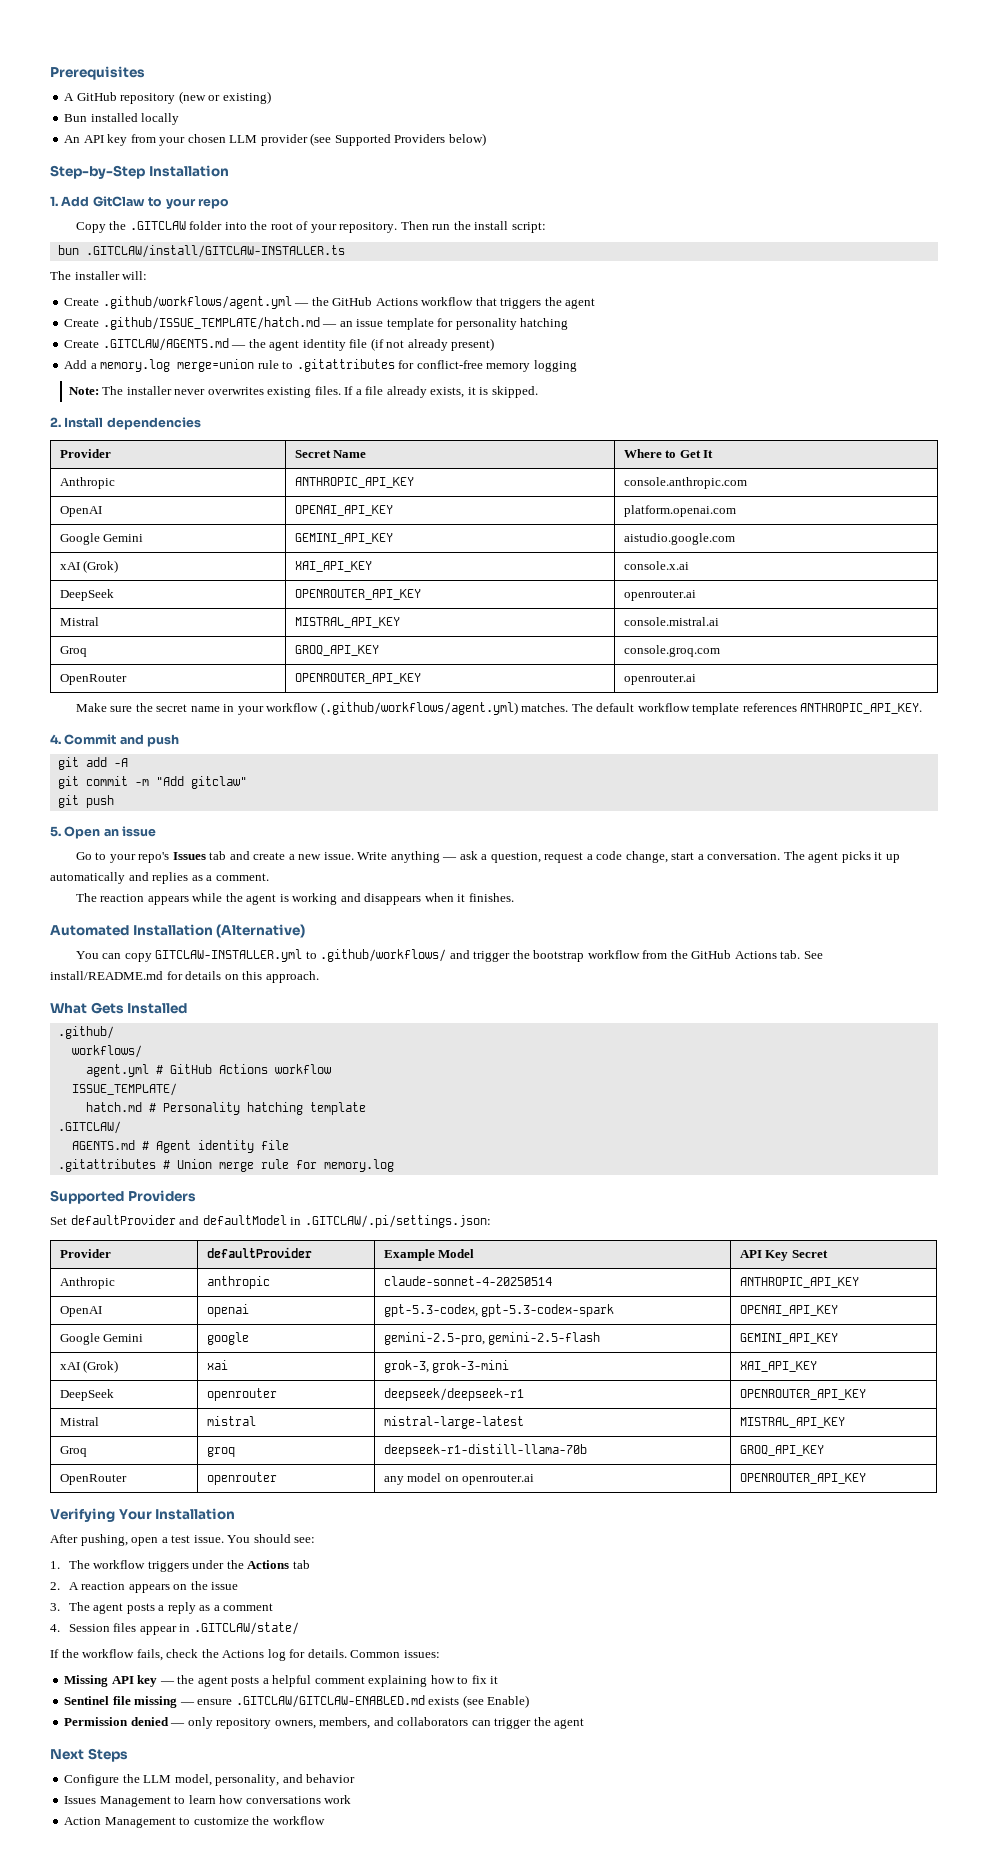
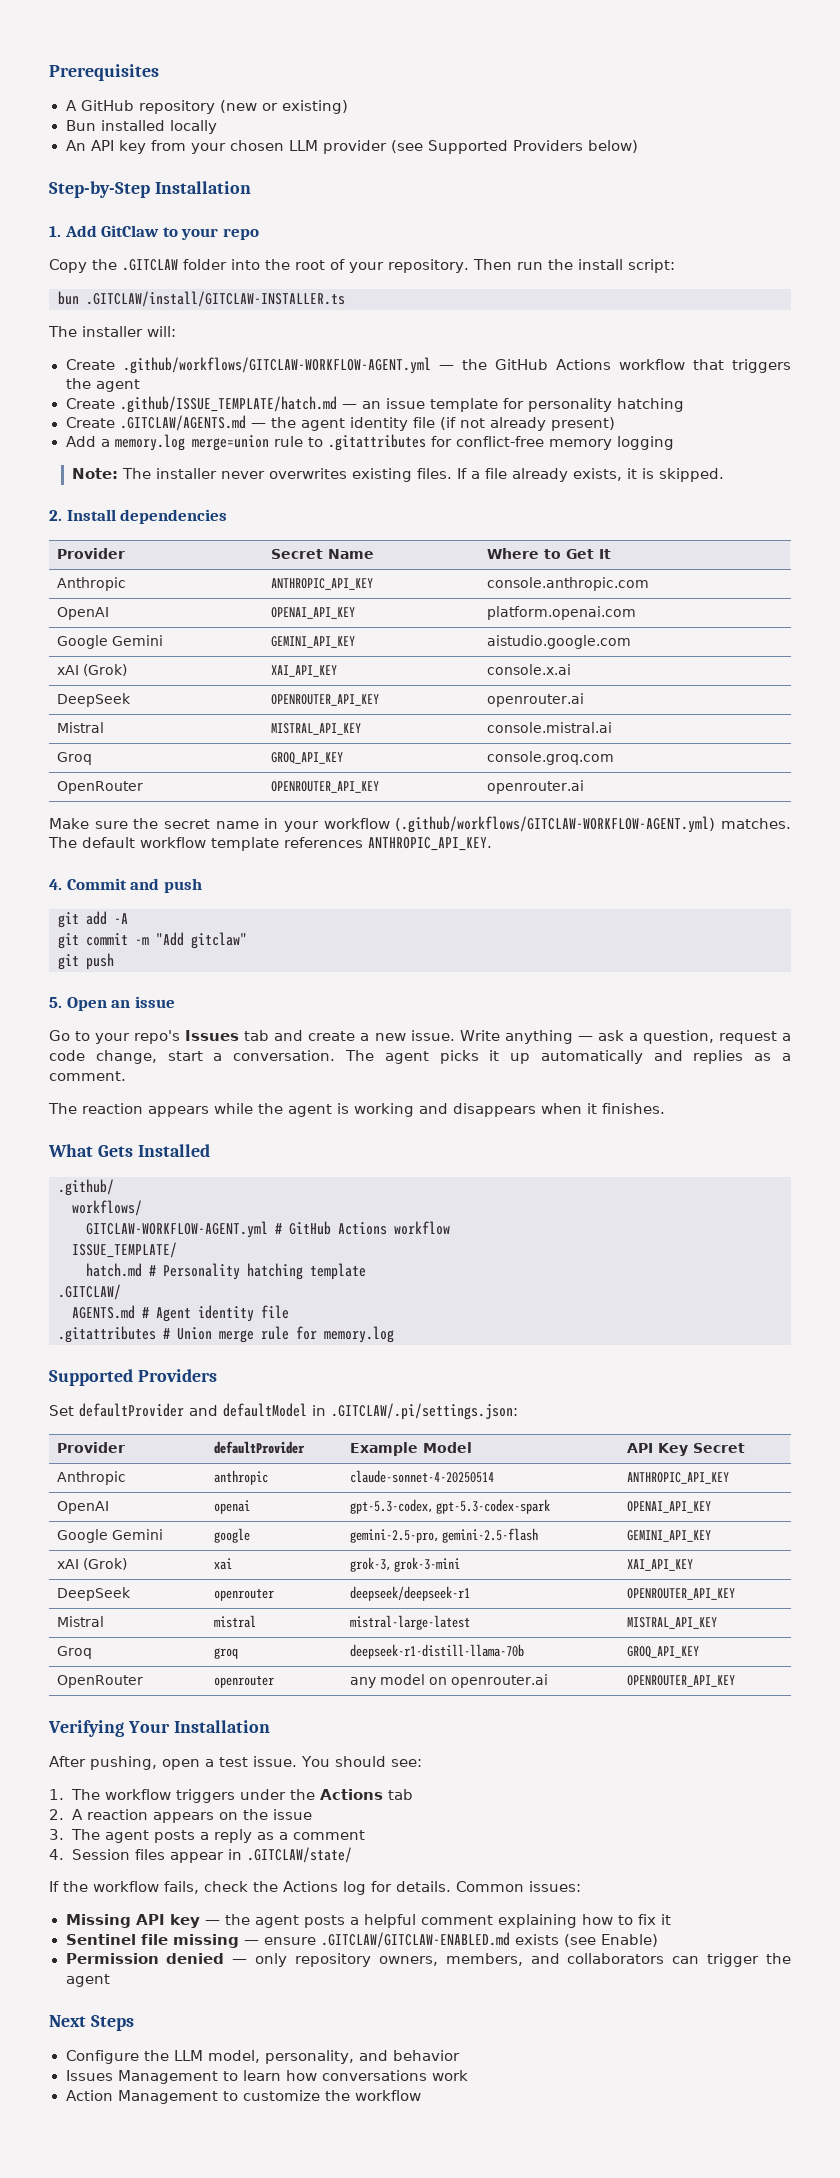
- Create .github/workflows/agent.yml — the GitHub Actions workflow that triggers the agent
+ Create .github/workflows/GITCLAW-WORKFLOW-AGENT.yml — the GitHub Actions workflow that triggers the agent
- Make sure the secret name in your workflow (.github/workflows/agent.yml) matches.
+ Make sure the secret name in your workflow (.github/workflows/GITCLAW-WORKFLOW-AGENT.yml) matches.
- Automated Installation (Alternative)
- You can copy GITCLAW-INSTALLER.yml to .github/workflows/ and trigger the bootstrap workflow from the GitHub Actions tab. See install/README.md for details on this approach.
- agent.yml # GitHub Actions workflow
+ GITCLAW-WORKFLOW-AGENT.yml # GitHub Actions workflow

